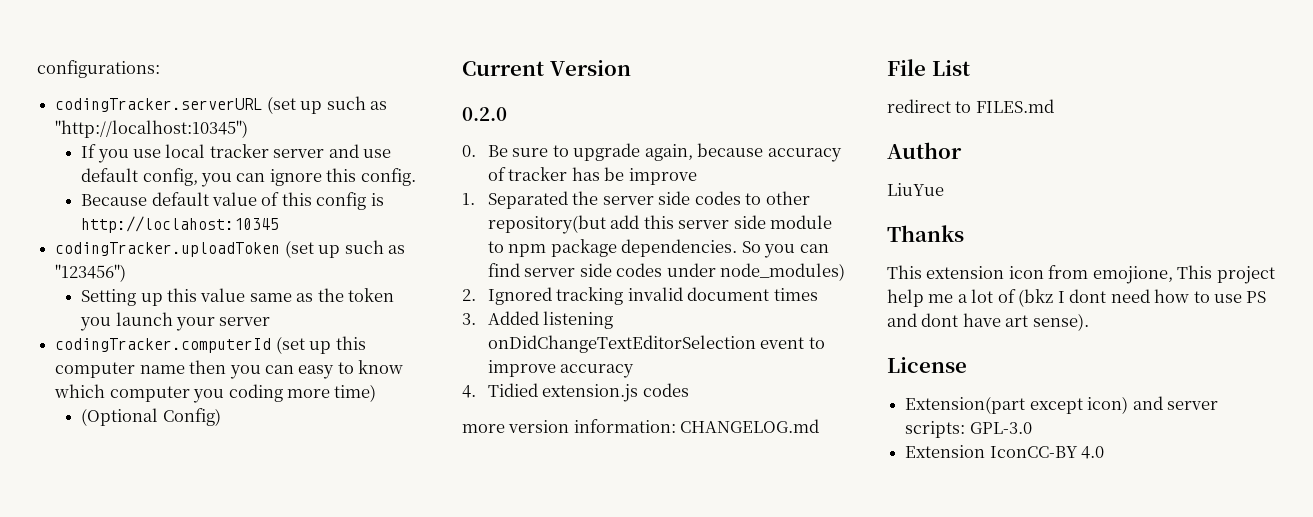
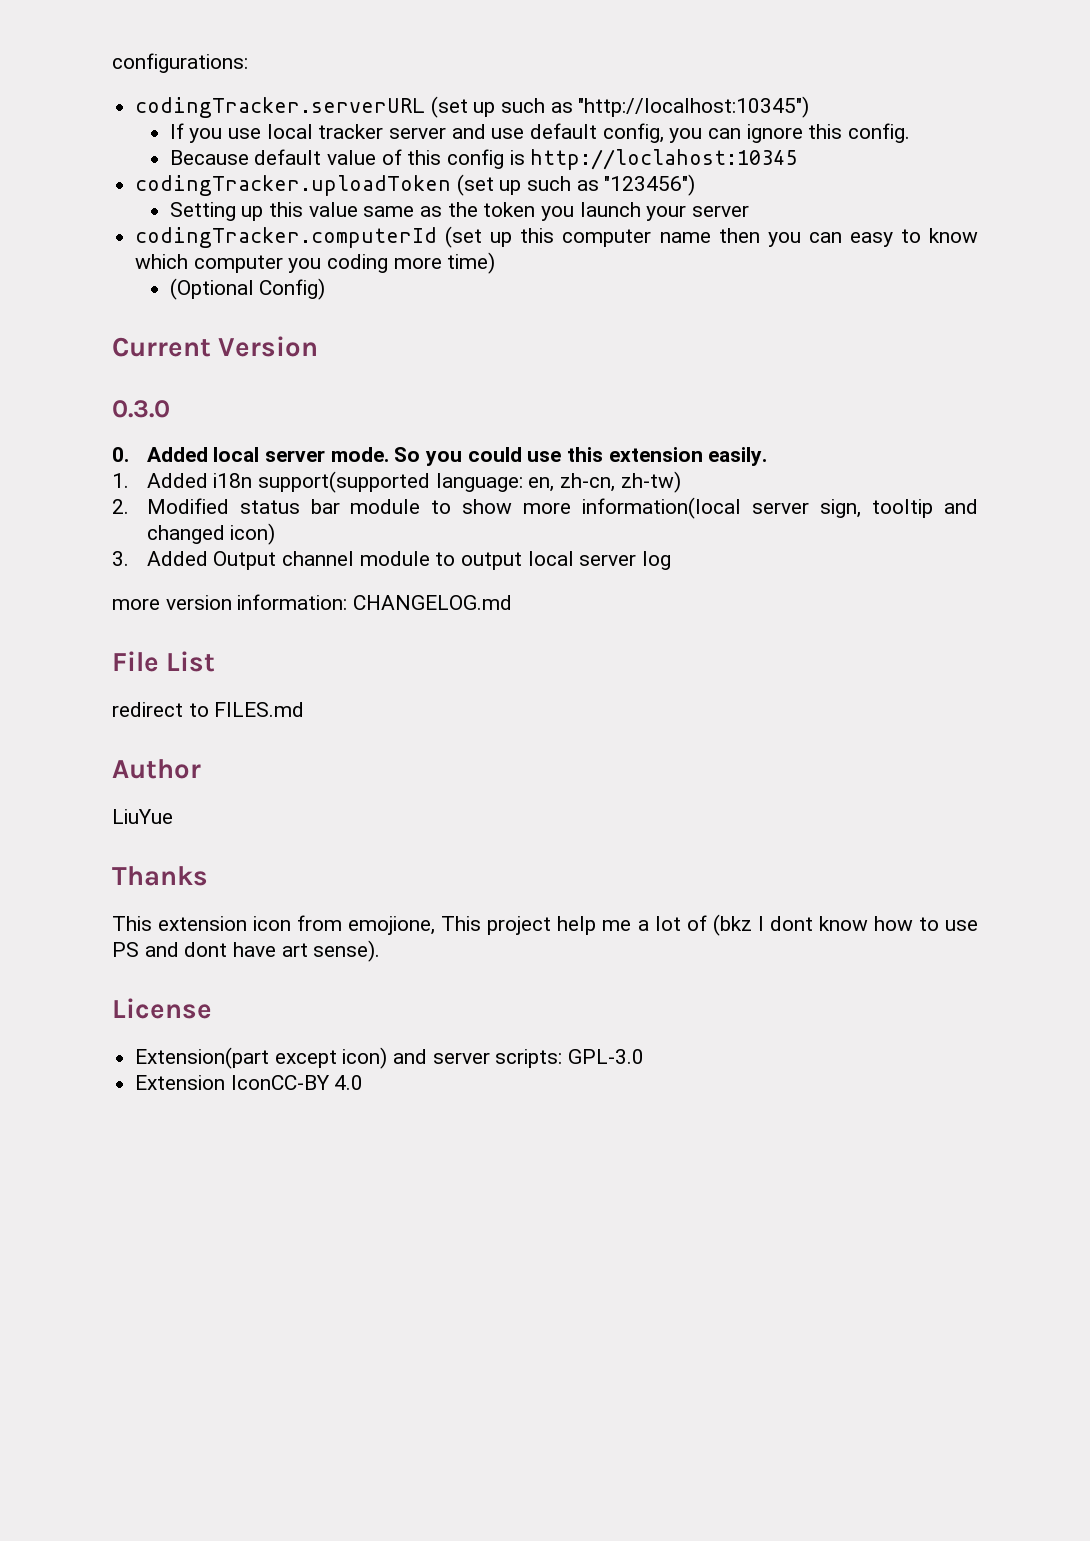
- 0.2.0
- 0. Be sure to upgrade again, because accuracy of tracker has be improve
- 1. Separated the server side codes to other repository(but add this server side module to npm package dependencies. So you can find server side codes under node_modules)
- 2. Ignored tracking invalid document times
- 3. Added listening onDidChangeTextEditorSelection event to improve accuracy
- 4. Tidied extension.js codes
+ 0.3.0
+ 0. Added local server mode. So you could use this extension easily.
+ 1. Added i18n support(supported language: en, zh-cn, zh-tw)
+ 2. Modified status bar module to show more information(local server sign, tooltip and changed icon)
+ 3. Added Output channel module to output local server log
- This extension icon from emojione, This project help me a lot of (bkz I dont need how to use PS and dont have art sense).
+ This extension icon from emojione, This project help me a lot of (bkz I dont know how to use PS and dont have art sense).

